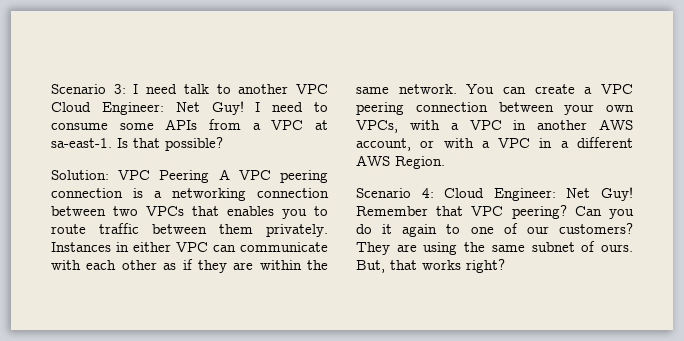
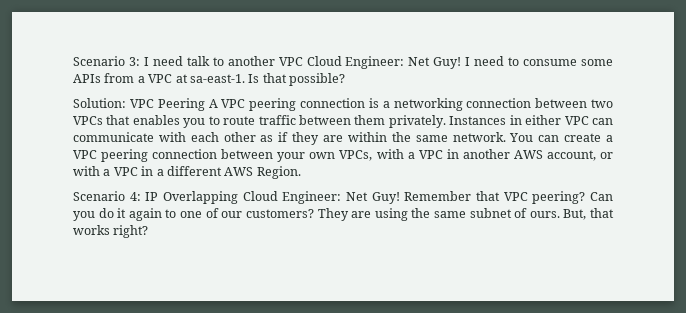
- Scenario 4: Cloud Engineer: Net Guy!
+ Scenario 4: IP Overlapping Cloud Engineer: Net Guy!

